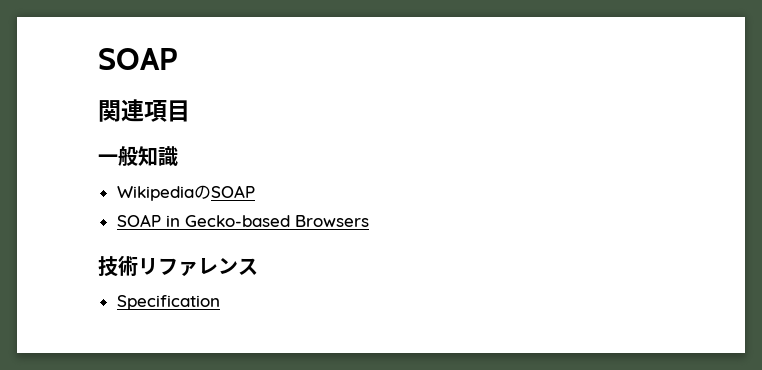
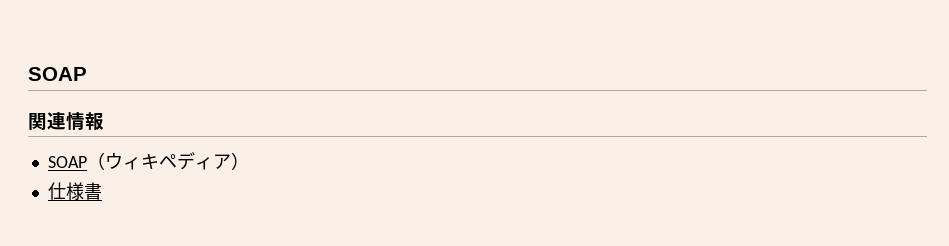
- 関連項目
- 一般知識
- WikipediaのSOAP
- SOAP in Gecko-based Browsers
- 技術リファレンス
- Specification
+ 関連情報
+ SOAP（ウィキペディア）
+ 仕様書

